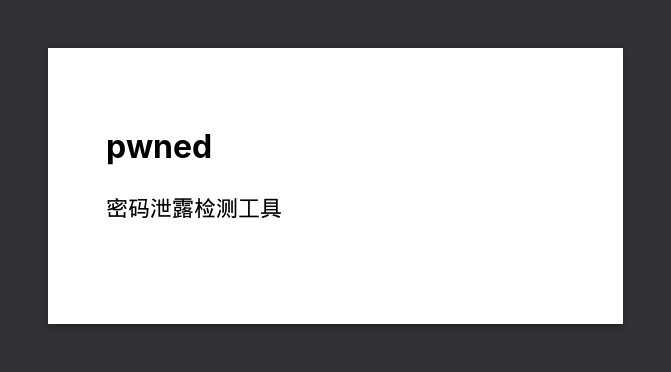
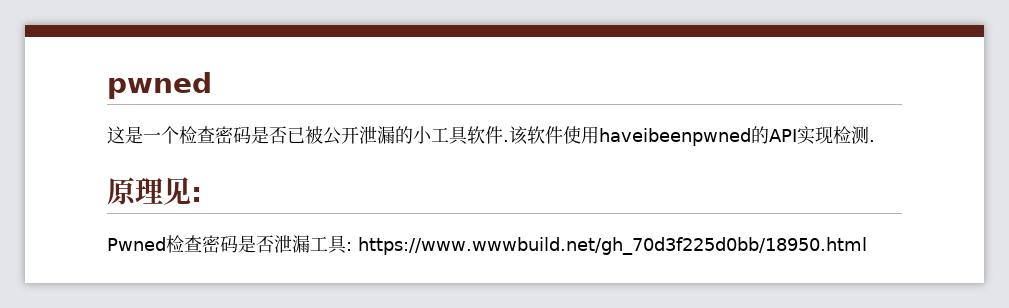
- 密码泄露检测工具
+ 这是一个检查密码是否已被公开泄漏的小工具软件.该软件使用haveibeenpwned的API实现检测.
+ 原理见:
+ Pwned检查密码是否泄漏工具: https://www.wwwbuild.net/gh_70d3f225d0bb/18950.html

